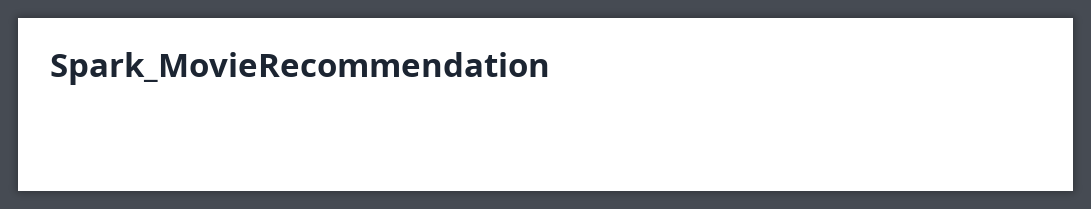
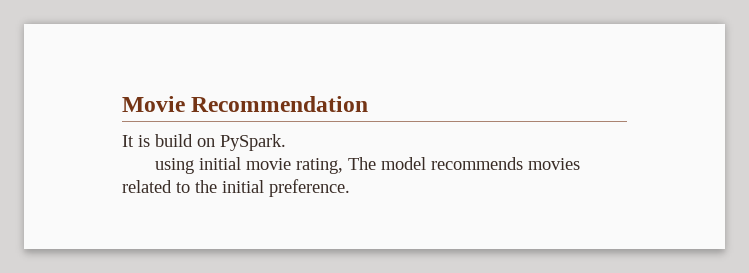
- Spark_MovieRecommendation
+ Movie Recommendation
+ It is build on PySpark.
+ using initial movie rating, The model recommends movies related to the initial preference.

